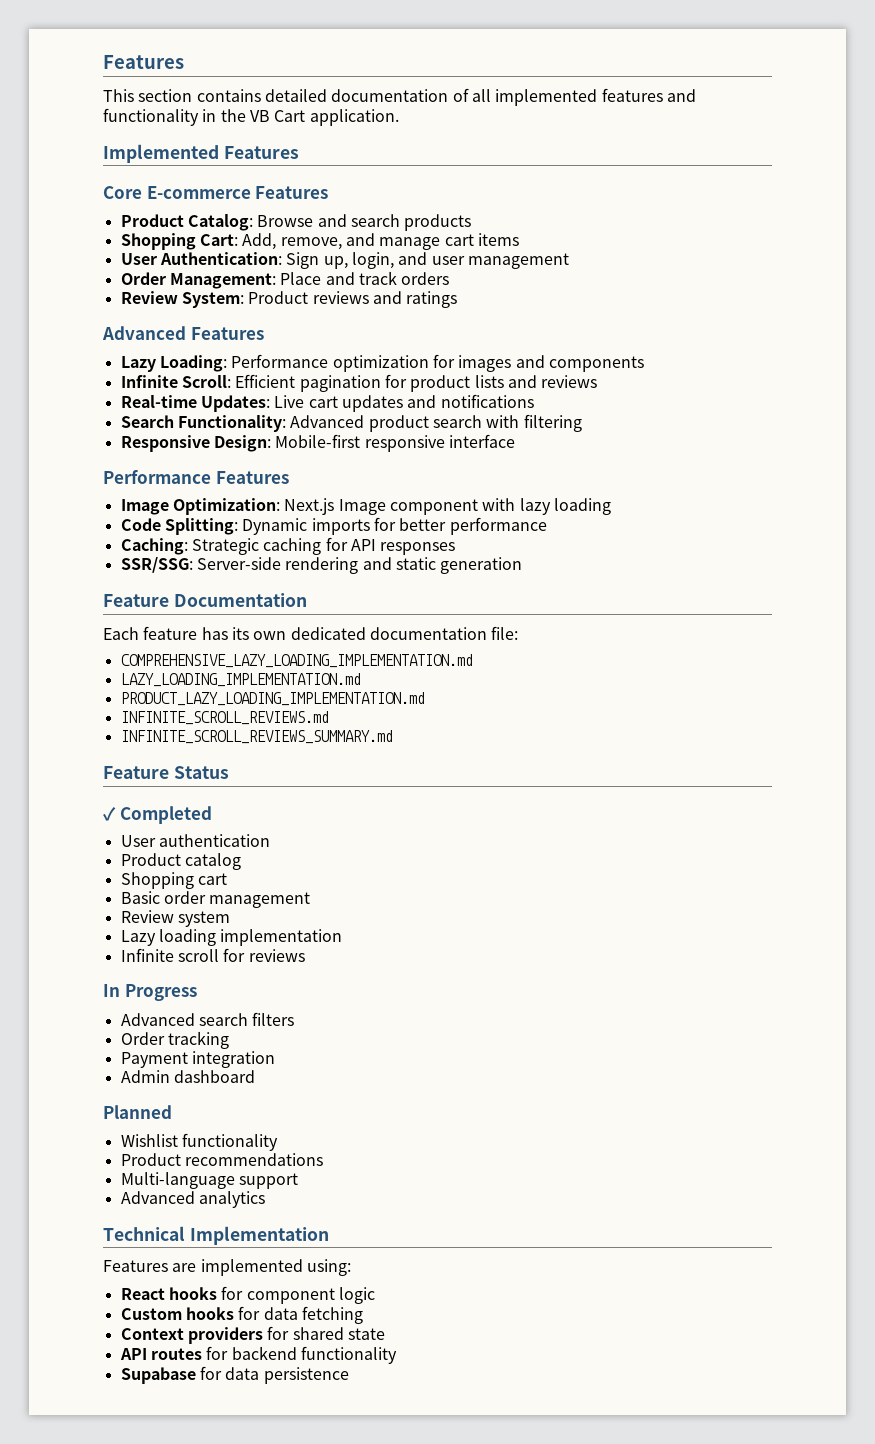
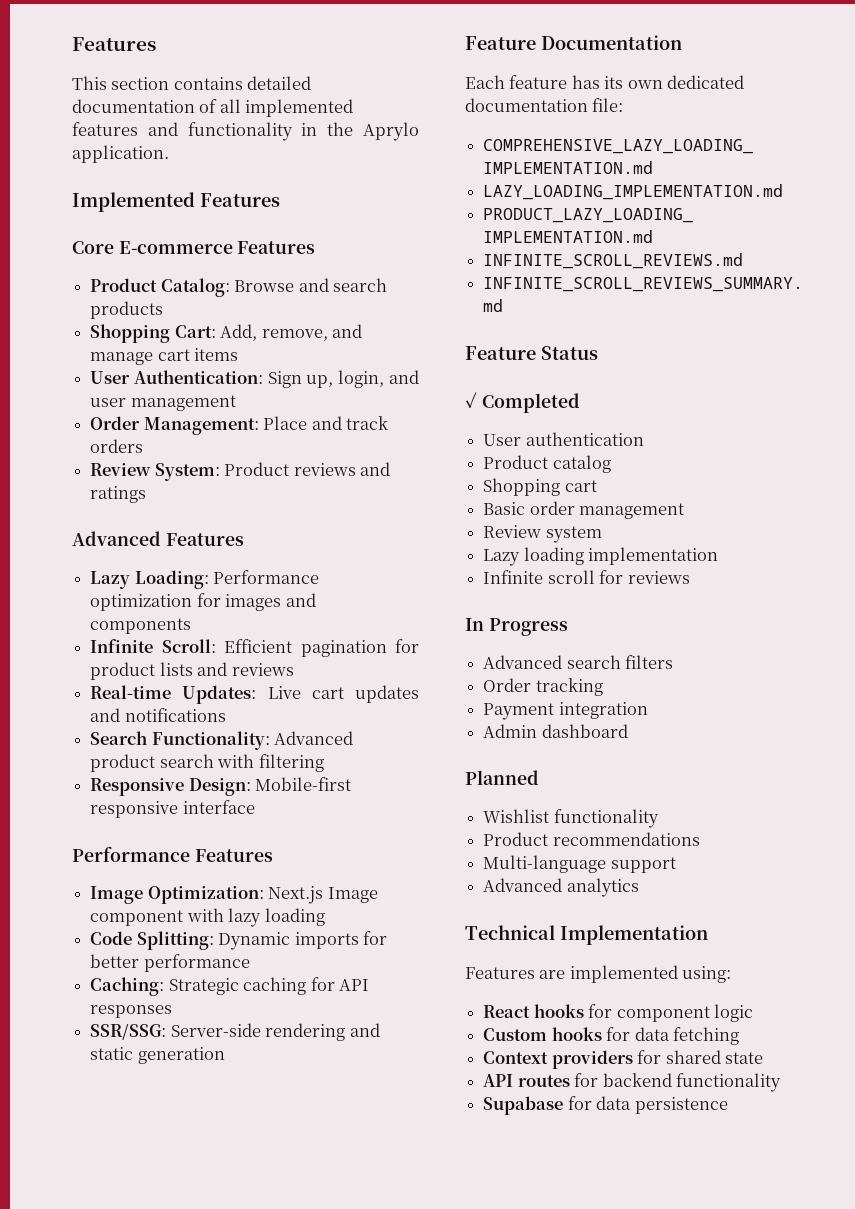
- This section contains detailed documentation of all implemented features and functionality in the VB Cart application.
+ This section contains detailed documentation of all implemented features and functionality in the Aprylo application.

